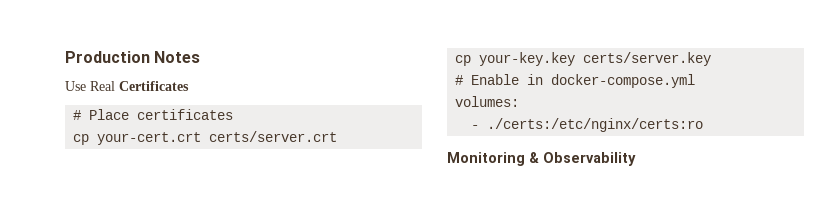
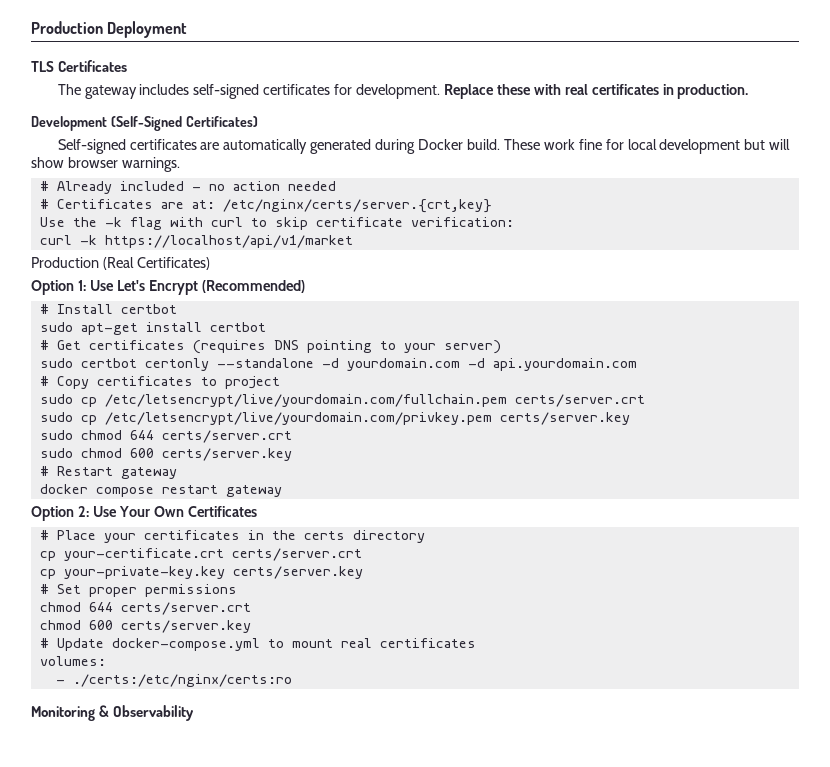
- Production Notes
- Use Real Certificates
+ Production Deployment
+ TLS Certificates
+ The gateway includes self-signed certificates for development. Replace these with real certificates in production.
+ Development (Self-Signed Certificates)
+ Self-signed certificates are automatically generated during Docker build. These work fine for local development but will show browser warnings.
+ # Already included - no action needed
+ # Certificates are at: /etc/nginx/certs/server.{crt,key}
+ Use the -k flag with curl to skip certificate verification:
+ curl -k https://localhost/api/v1/market
+ Production (Real Certificates)
+ Option 1: Use Let's Encrypt (Recommended)
+ # Install certbot
+ sudo apt-get install certbot
+ # Get certificates (requires DNS pointing to your server)
+ sudo certbot certonly --standalone -d yourdomain.com -d api.yourdomain.com
+ # Copy certificates to project
+ sudo cp /etc/letsencrypt/live/yourdomain.com/fullchain.pem certs/server.crt
+ sudo cp /etc/letsencrypt/live/yourdomain.com/privkey.pem certs/server.key
+ sudo chmod 644 certs/server.crt
+ sudo chmod 600 certs/server.key
+ # Restart gateway
+ docker compose restart gateway
+ Option 2: Use Your Own Certificates
- # Place certificates
- cp your-cert.crt certs/server.crt
+ # Place your certificates in the certs directory
+ cp your-certificate.crt certs/server.crt
- cp your-key.key certs/server.key
- # Enable in docker-compose.yml
+ cp your-private-key.key certs/server.key
+ # Set proper permissions
+ chmod 644 certs/server.crt
+ chmod 600 certs/server.key
+ # Update docker-compose.yml to mount real certificates

